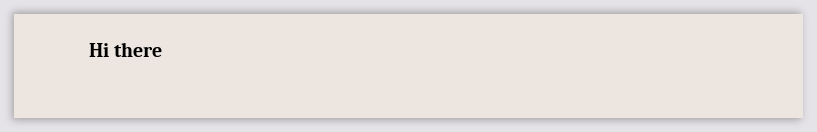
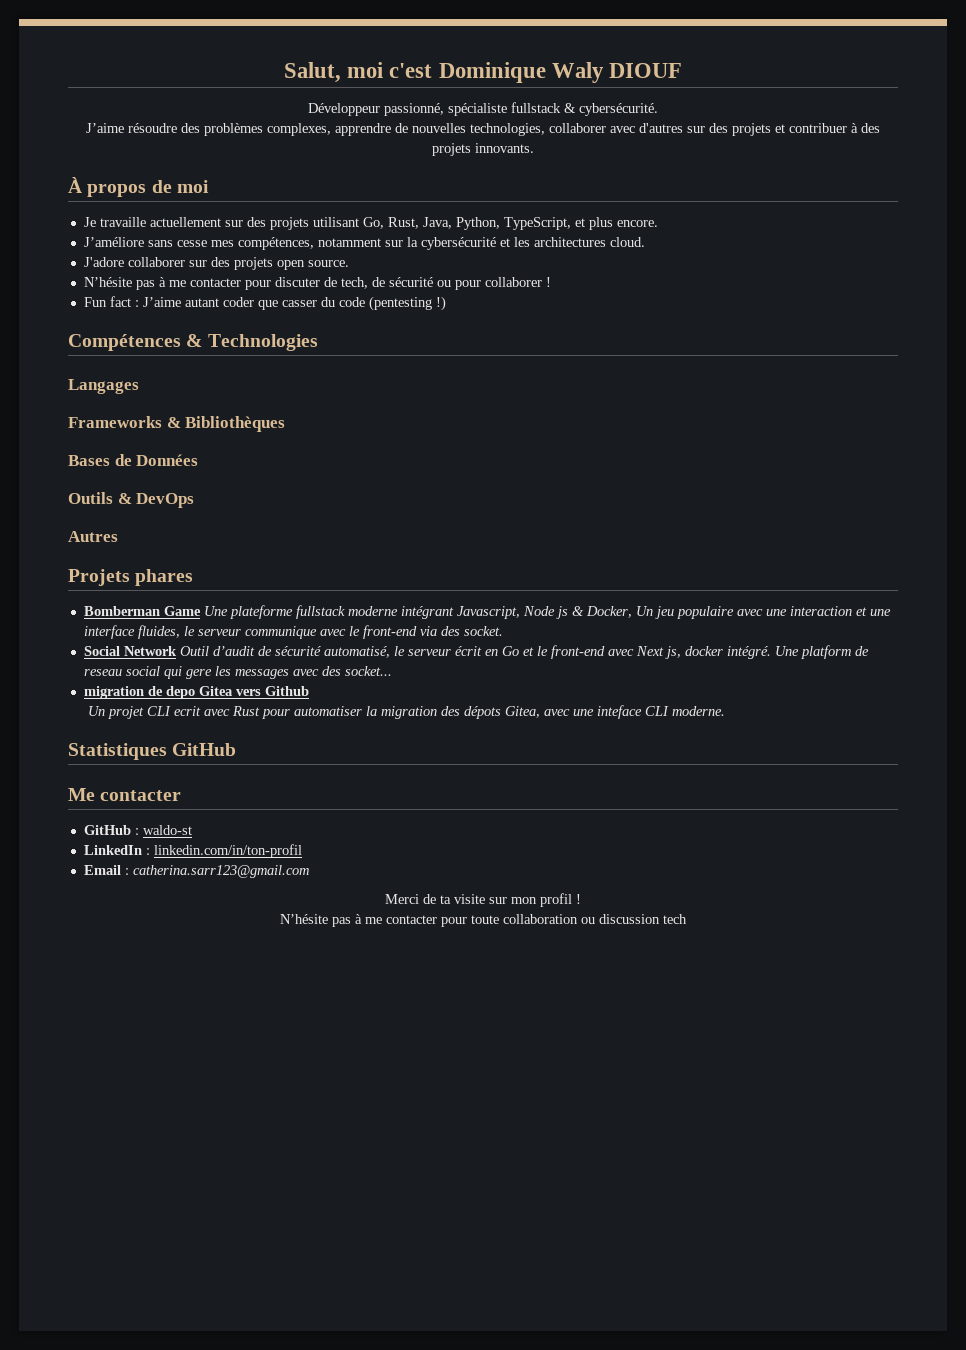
- Hi there
+ Salut, moi c'est Dominique Waly DIOUF
+ Développeur passionné, spécialiste fullstack & cybersécurité.
+ J’aime résoudre des problèmes complexes, apprendre de nouvelles technologies, collaborer avec d'autres sur des projets et contribuer à des projets innovants.
+ À propos de moi
+ Je travaille actuellement sur des projets utilisant Go, Rust, Java, Python, TypeScript, et plus encore.
+ J’améliore sans cesse mes compétences, notamment sur la cybersécurité et les architectures cloud.
+ J'adore collaborer sur des projets open source.
+ N’hésite pas à me contacter pour discuter de tech, de sécurité ou pour collaborer !
+ Fun fact : J’aime autant coder que casser du code (pentesting !)
+ Compétences & Technologies
+ Langages
+ Frameworks & Bibliothèques
+ Bases de Données
+ Outils & DevOps
+ Autres
+ Projets phares
+ Bomberman Game Une plateforme fullstack moderne intégrant Javascript, Node js & Docker, Un jeu populaire avec une interaction et une interface fluides, le serveur communique avec le front-end via des socket.
+ Social Network Outil d’audit de sécurité automatisé, le serveur écrit en Go et le front-end avec Next js, docker intégré. Une platform de reseau social qui gere les messages avec des socket...
+ migration de depo Gitea vers Github
+ Un projet CLI ecrit avec Rust pour automatiser la migration des dépots Gitea, avec une inteface CLI moderne.
+ Statistiques GitHub
+ Me contacter
+ GitHub : waldo-st
+ LinkedIn : linkedin.com/in/ton-profil
+ Email : catherina.sarr123@gmail.com
+ Merci de ta visite sur mon profil !
+ N’hésite pas à me contacter pour toute collaboration ou discussion tech

